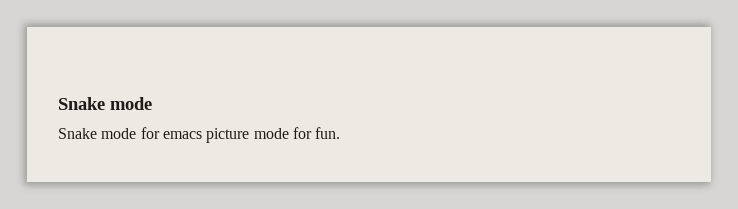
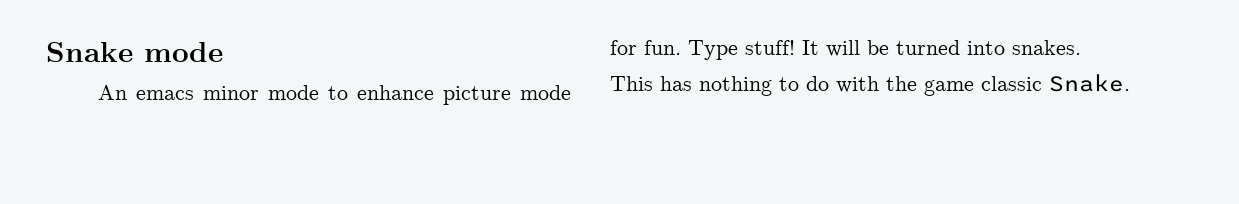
- Snake mode for emacs picture mode for fun.
+ An emacs minor mode to enhance picture mode for fun. Type stuff! It will be turned into snakes.
+ This has nothing to do with the game classic Snake.

